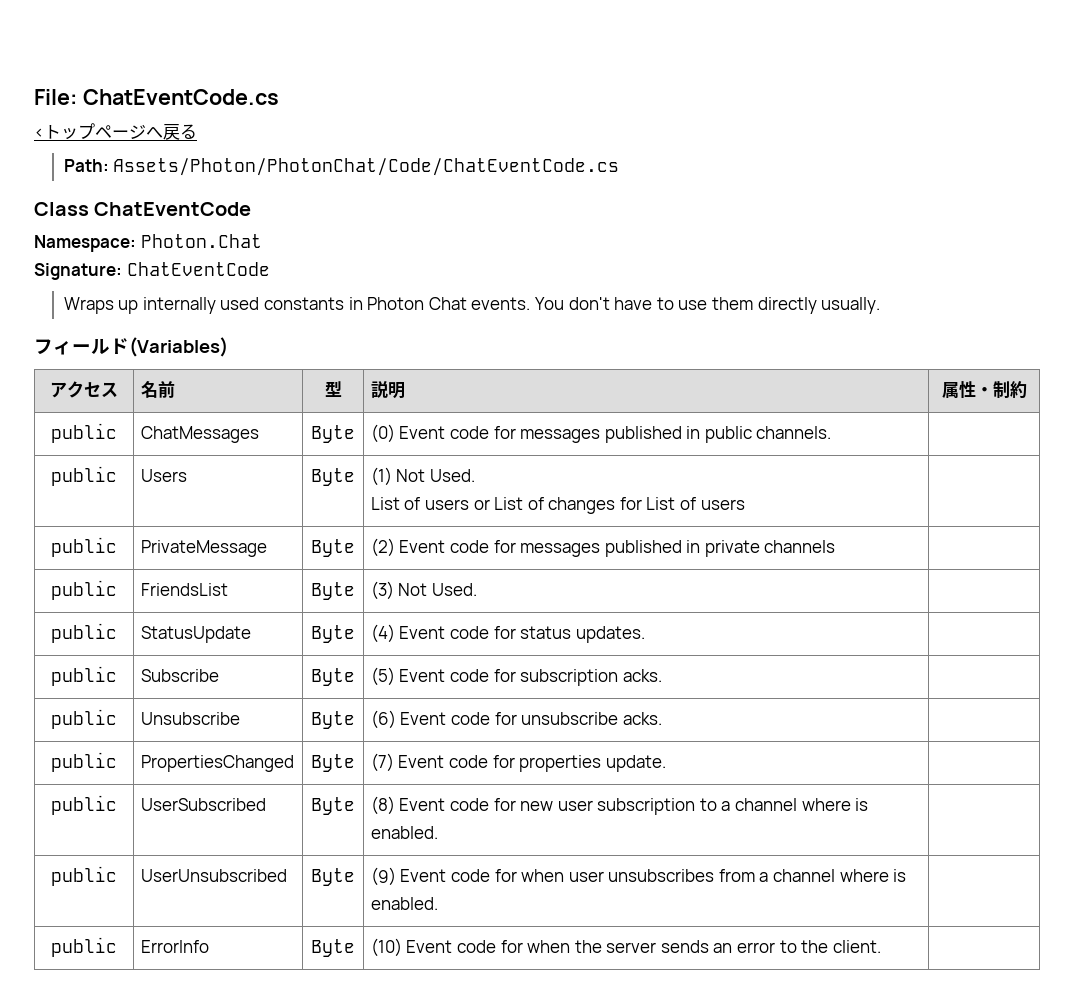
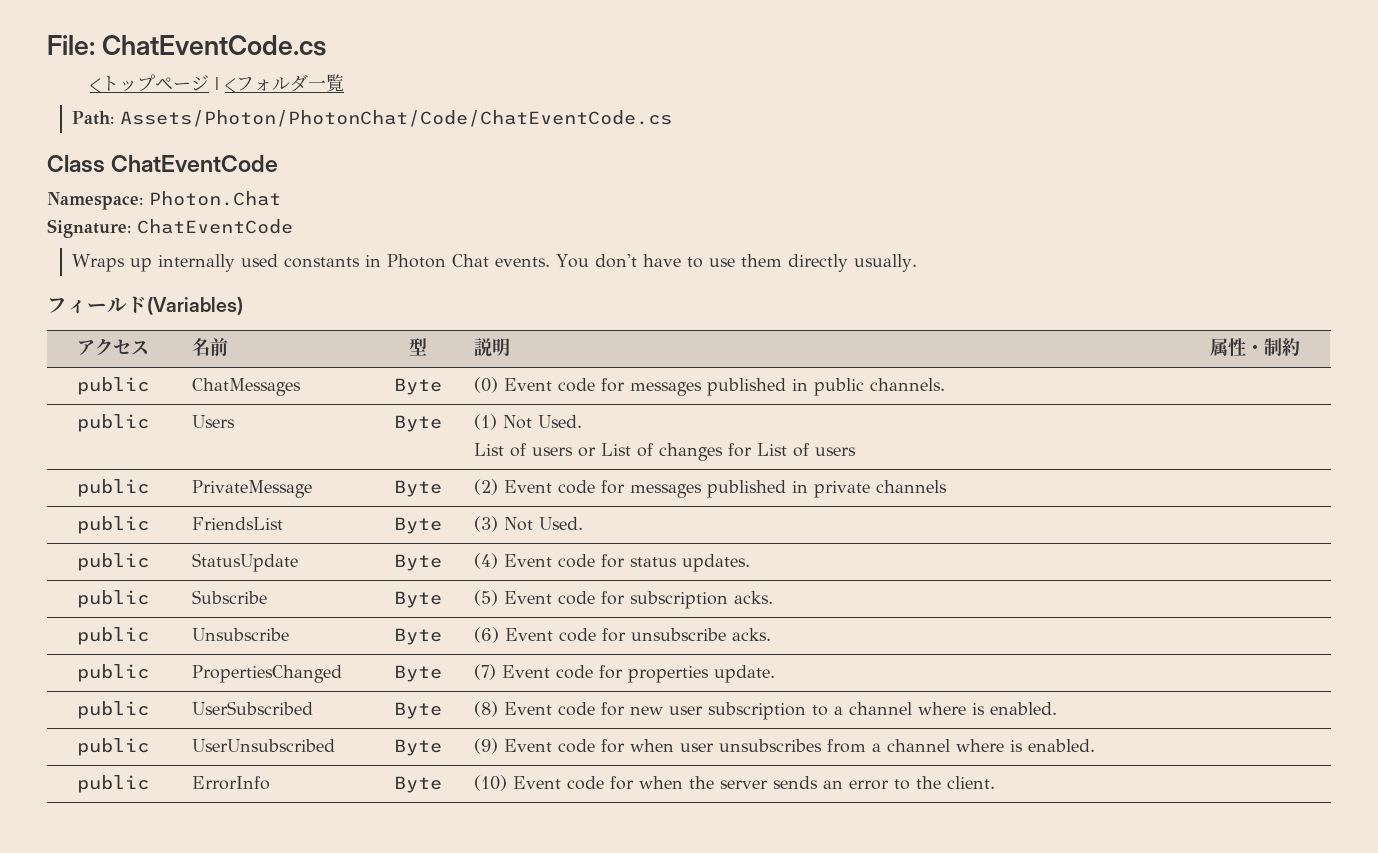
- <トップページへ戻る
+ <トップページ | <フォルダ一覧

